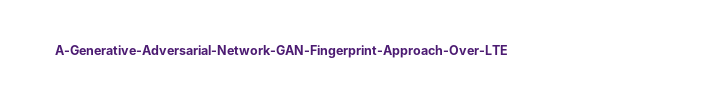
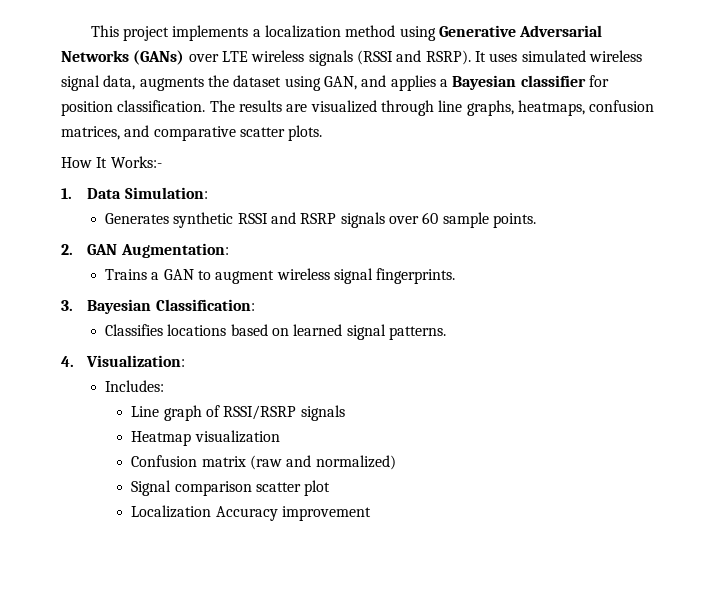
- A-Generative-Adversarial-Network-GAN-Fingerprint-Approach-Over-LTE
+ This project implements a localization method using Generative Adversarial Networks (GANs) over LTE wireless signals (RSSI and RSRP). It uses simulated wireless signal data, augments the dataset using GAN, and applies a Bayesian classifier for position classification. The results are visualized through line graphs, heatmaps, confusion matrices, and comparative scatter plots.
+ How It Works:-
+ 1. Data Simulation:
+ Generates synthetic RSSI and RSRP signals over 60 sample points.
+ 2. GAN Augmentation:
+ Trains a GAN to augment wireless signal fingerprints.
+ 3. Bayesian Classification:
+ Classifies locations based on learned signal patterns.
+ 4. Visualization:
+ Includes:
+ Line graph of RSSI/RSRP signals
+ Heatmap visualization
+ Confusion matrix (raw and normalized)
+ Signal comparison scatter plot
+ Localization Accuracy improvement

